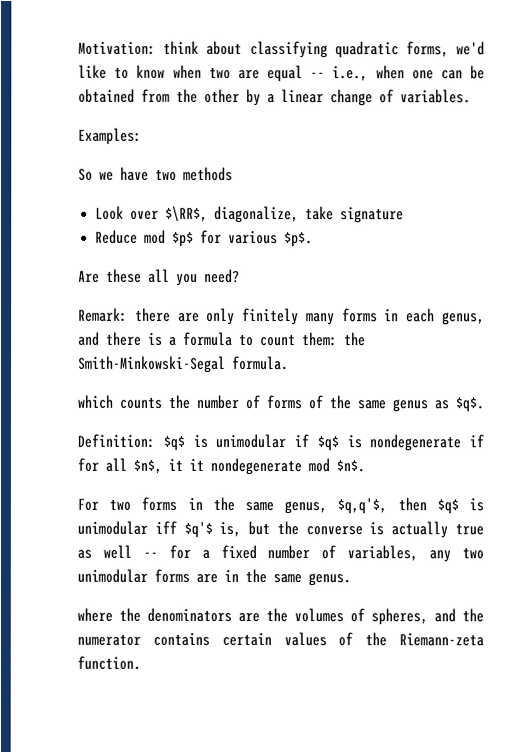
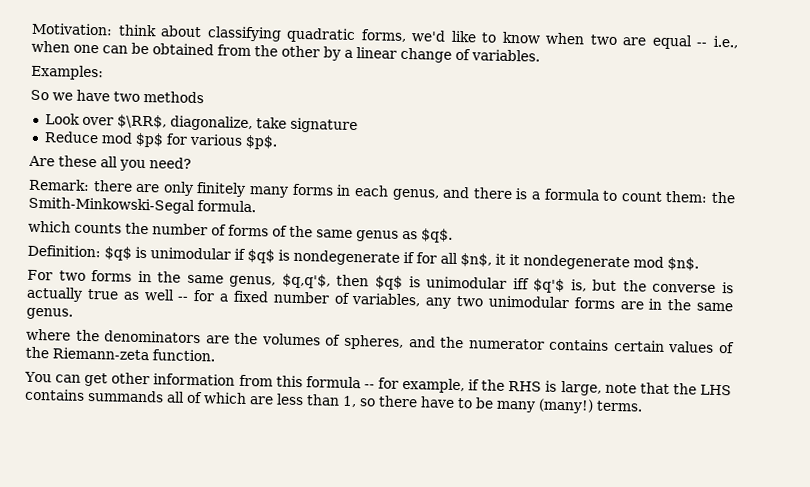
+ You can get other information from this formula -- for example, if the RHS is large, note that the LHS contains summands all of which are less than 1, so there have to be many (many!) terms.

